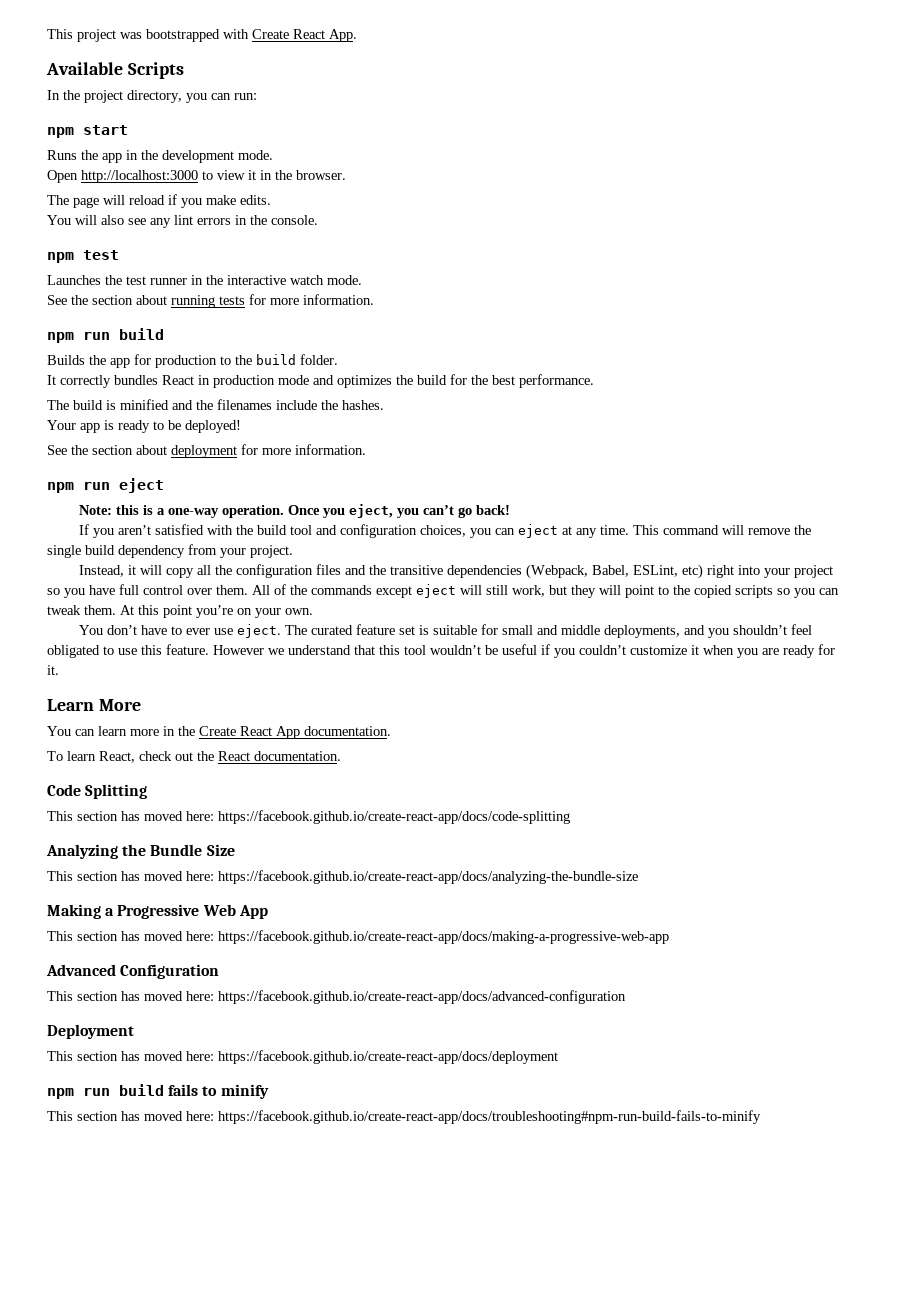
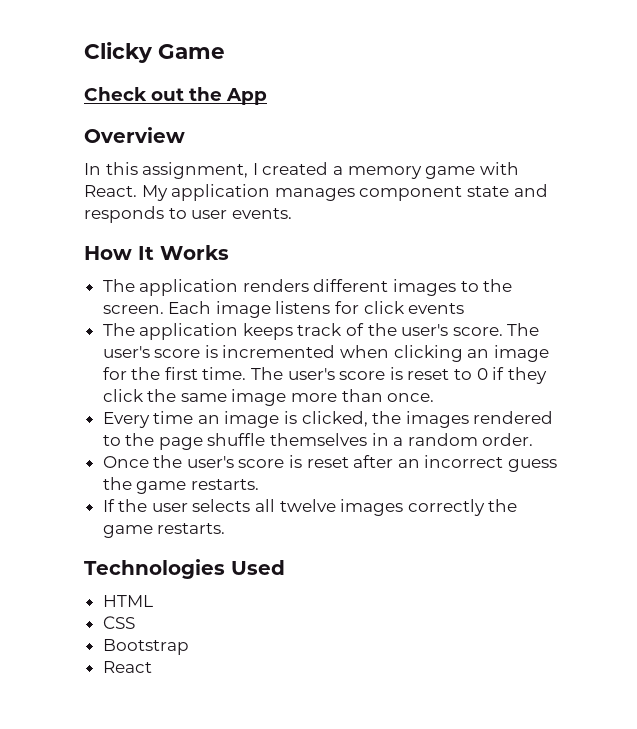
- This project was bootstrapped with Create React App.
- Available Scripts
- In the project directory, you can run:
- npm start
- Runs the app in the development mode.
- Open http://localhost:3000 to view it in the browser.
- The page will reload if you make edits.
- You will also see any lint errors in the console.
- npm test
- Launches the test runner in the interactive watch mode.
- See the section about running tests for more information.
- npm run build
- Builds the app for production to the build folder.
- It correctly bundles React in production mode and optimizes the build for the best performance.
- The build is minified and the filenames include the hashes.
- Your app is ready to be deployed!
- See the section about deployment for more information.
- npm run eject
- Note: this is a one-way operation. Once you eject, you can’t go back!
- If you aren’t satisfied with the build tool and configuration choices, you can eject at any time. This command will remove the single build dependency from your project.
- Instead, it will copy all the configuration files and the transitive dependencies (Webpack, Babel, ESLint, etc) right into your project so you have full control over them. All of the commands except eject will still work, but they will point to the copied scripts so you can tweak them. At this point you’re on your own.
- You don’t have to ever use eject. The curated feature set is suitable for small and middle deployments, and you shouldn’t feel obligated to use this feature. However we understand that this tool wouldn’t be useful if you couldn’t customize it when you are ready for it.
- Learn More
- You can learn more in the Create React App documentation.
- To learn React, check out the React documentation.
- Code Splitting
- This section has moved here: https://facebook.github.io/create-react-app/docs/code-splitting
- Analyzing the Bundle Size
- This section has moved here: https://facebook.github.io/create-react-app/docs/analyzing-the-bundle-size
- Making a Progressive Web App
- This section has moved here: https://facebook.github.io/create-react-app/docs/making-a-progressive-web-app
- Advanced Configuration
- This section has moved here: https://facebook.github.io/create-react-app/docs/advanced-configuration
- Deployment
- This section has moved here: https://facebook.github.io/create-react-app/docs/deployment
- npm run build fails to minify
- This section has moved here: https://facebook.github.io/create-react-app/docs/troubleshooting#npm-run-build-fails-to-minify
+ Clicky Game
+ Check out the App
+ Overview
+ In this assignment, I created a memory game with React. My application manages component state and responds to user events.
+ How It Works
+ The application renders different images to the screen. Each image listens for click events
+ The application keeps track of the user's score. The user's score is incremented when clicking an image for the first time. The user's score is reset to 0 if they click the same image more than once.
+ Every time an image is clicked, the images rendered to the page shuffle themselves in a random order.
+ Once the user's score is reset after an incorrect guess the game restarts.
+ If the user selects all twelve images correctly the game restarts.
+ Technologies Used
+ HTML
+ CSS
+ Bootstrap
+ React

